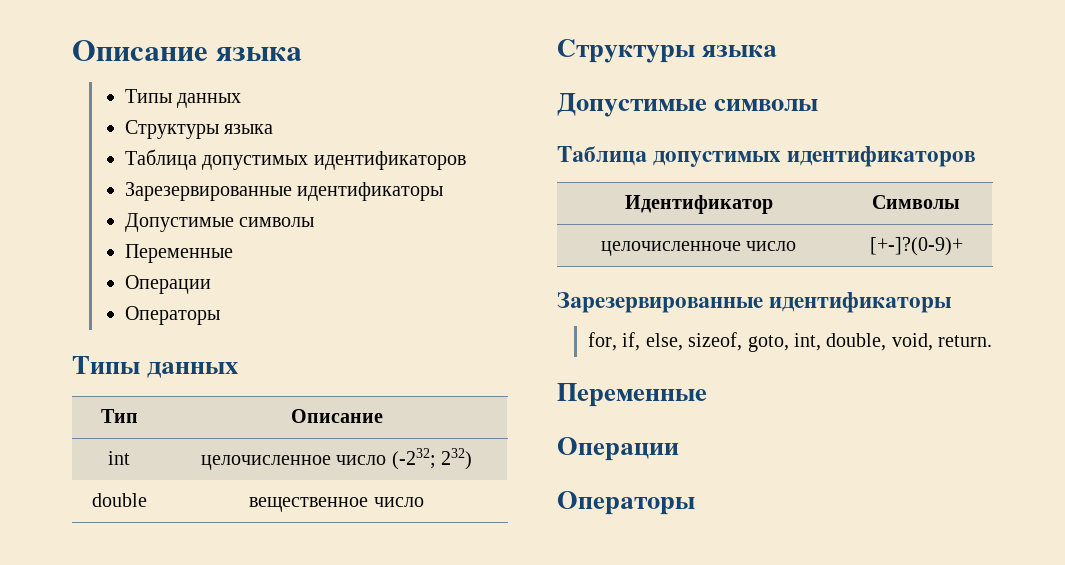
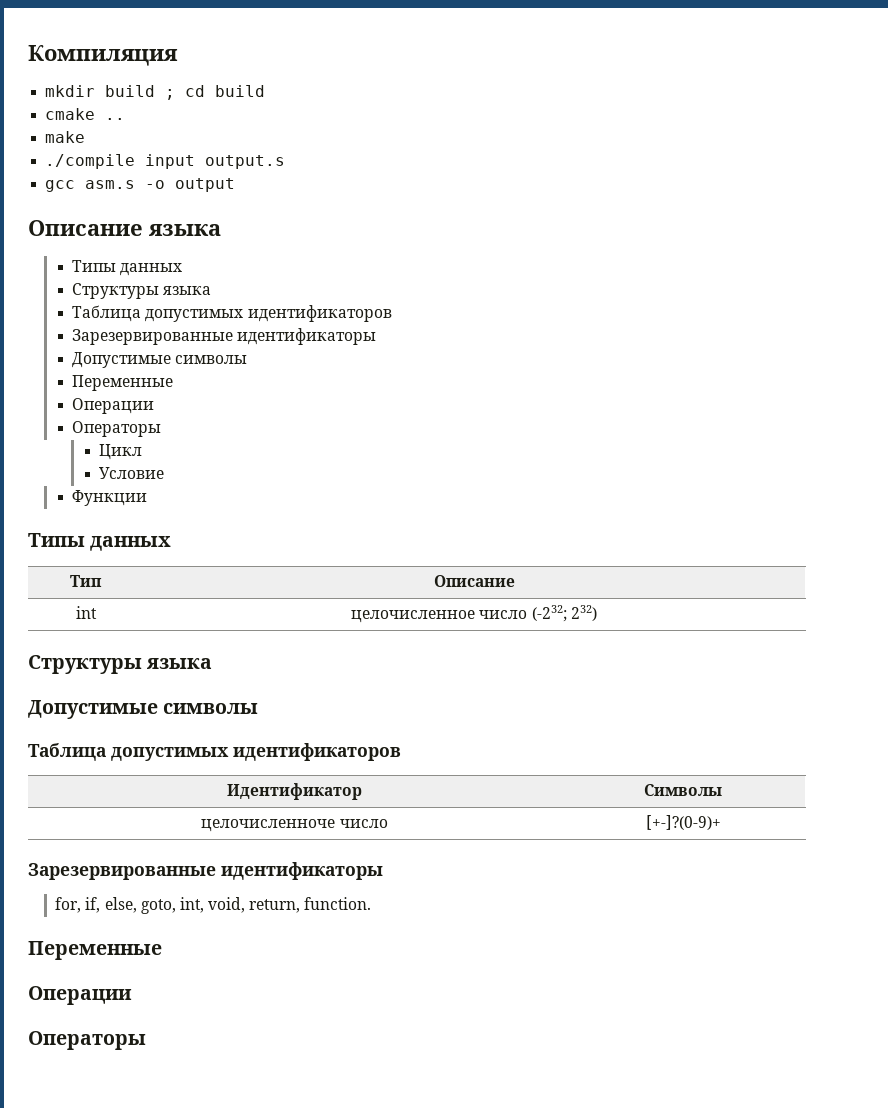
+ Компиляция
+ mkdir build ; cd build
+ cmake ..
+ make
+ ./compile input output.s
+ gcc asm.s -o output
+ Цикл
+ Условие
+ Функции
- double | вещественное число
- for, if, else, sizeof, goto, int, double, void, return.
+ for, if, else, goto, int, void, return, function.

